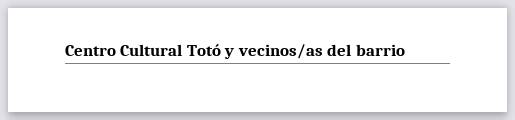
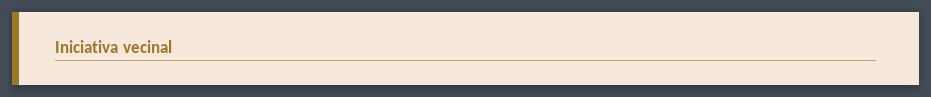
- Centro Cultural Totó y vecinos/as del barrio
+ Iniciativa vecinal

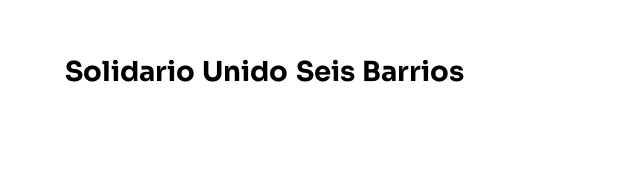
- Iniciativa vecinal
+ Solidario Unido Seis Barrios

